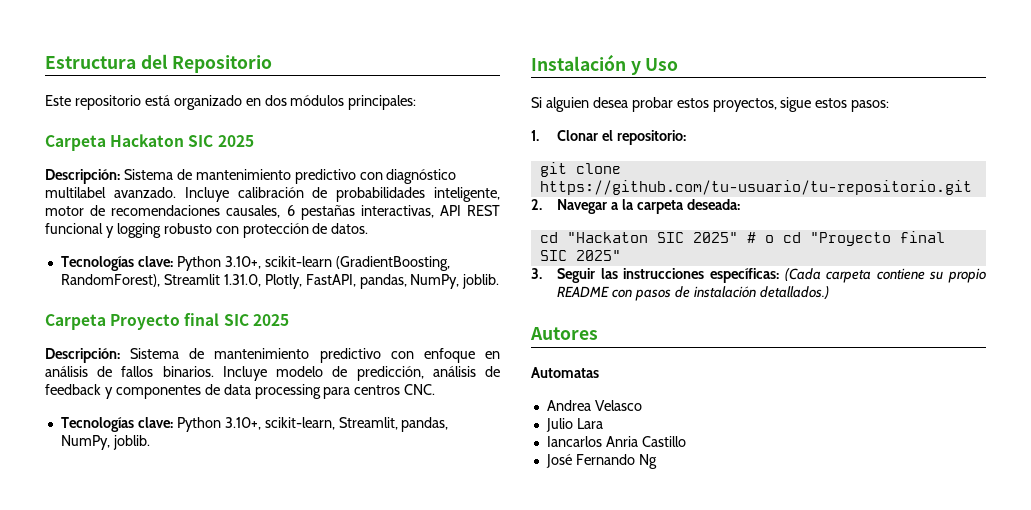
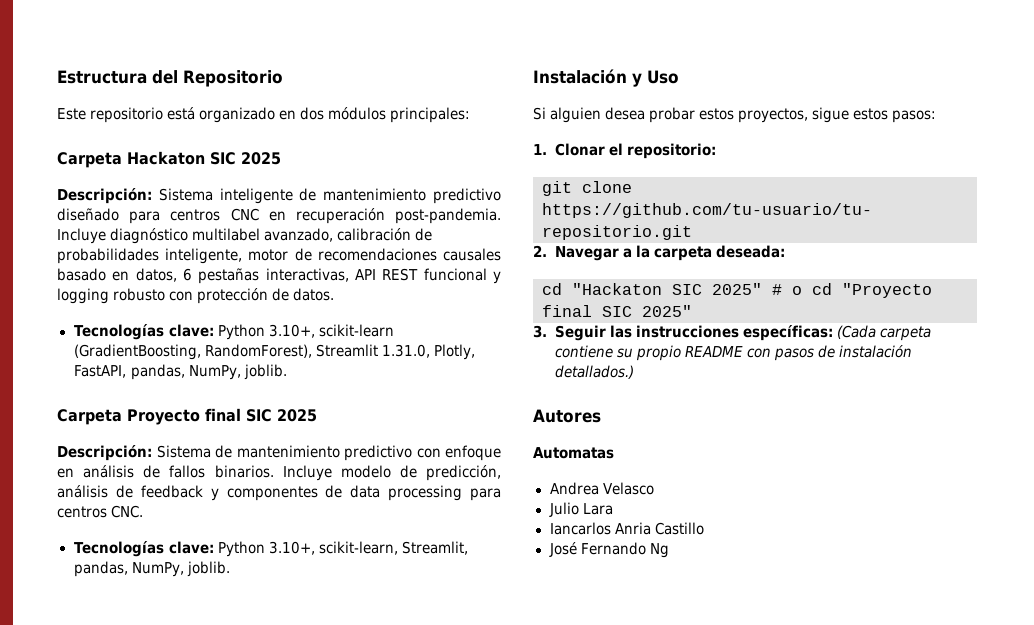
- Descripción: Sistema de mantenimiento predictivo con diagnóstico multilabel avanzado. Incluye calibración de probabilidades inteligente, motor de recomendaciones causales, 6 pestañas interactivas, API REST funcional y logging robusto con protección de datos.
+ Descripción: Sistema inteligente de mantenimiento predictivo diseñado para centros CNC en recuperación post-pandemia. Incluye diagnóstico multilabel avanzado, calibración de probabilidades inteligente, motor de recomendaciones causales basado en datos, 6 pestañas interactivas, API REST funcional y logging robusto con protección de datos.

